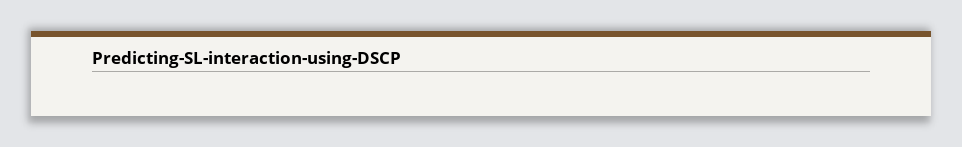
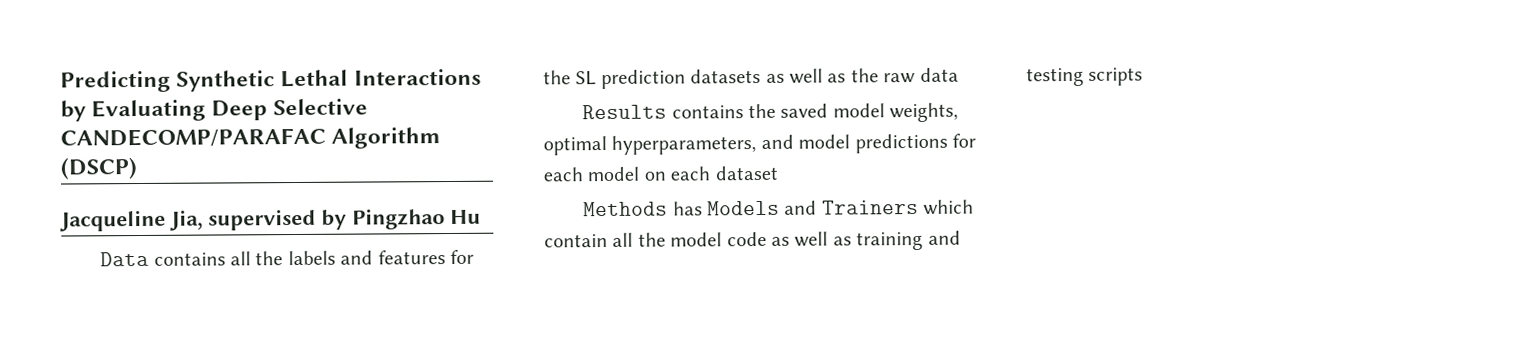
- Predicting-SL-interaction-using-DSCP
+ Predicting Synthetic Lethal Interactions by Evaluating Deep Selective CANDECOMP/PARAFAC Algorithm (DSCP)
+ Jacqueline Jia, supervised by Pingzhao Hu
+ Data contains all the labels and features for the SL prediction datasets as well as the raw data
+ Results contains the saved model weights, optimal hyperparameters, and model predictions for each model on each dataset
+ Methods has Models and Trainers which contain all the model code as well as training and testing scripts

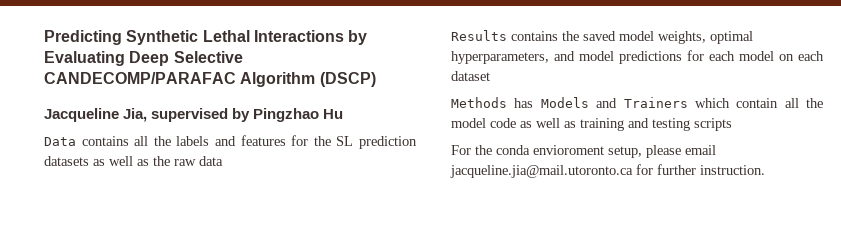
+ For the conda envioroment setup, please email jacqueline.jia@mail.utoronto.ca for further instruction.

